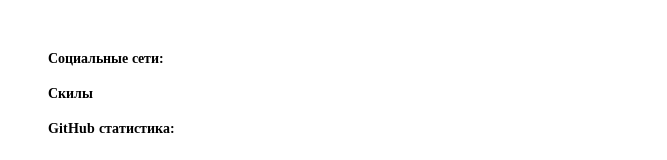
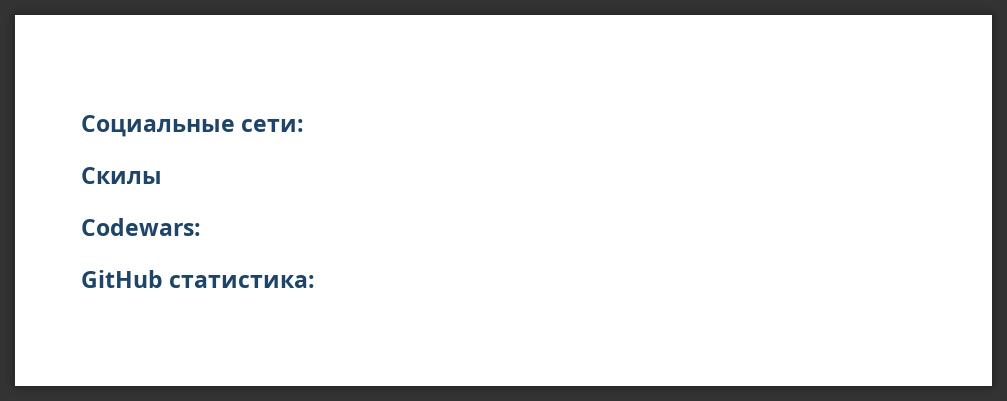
+ Codewars:

